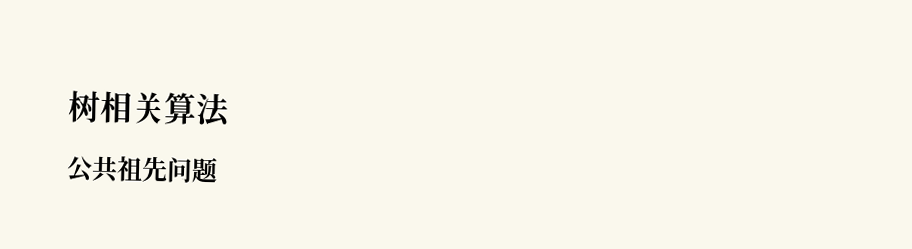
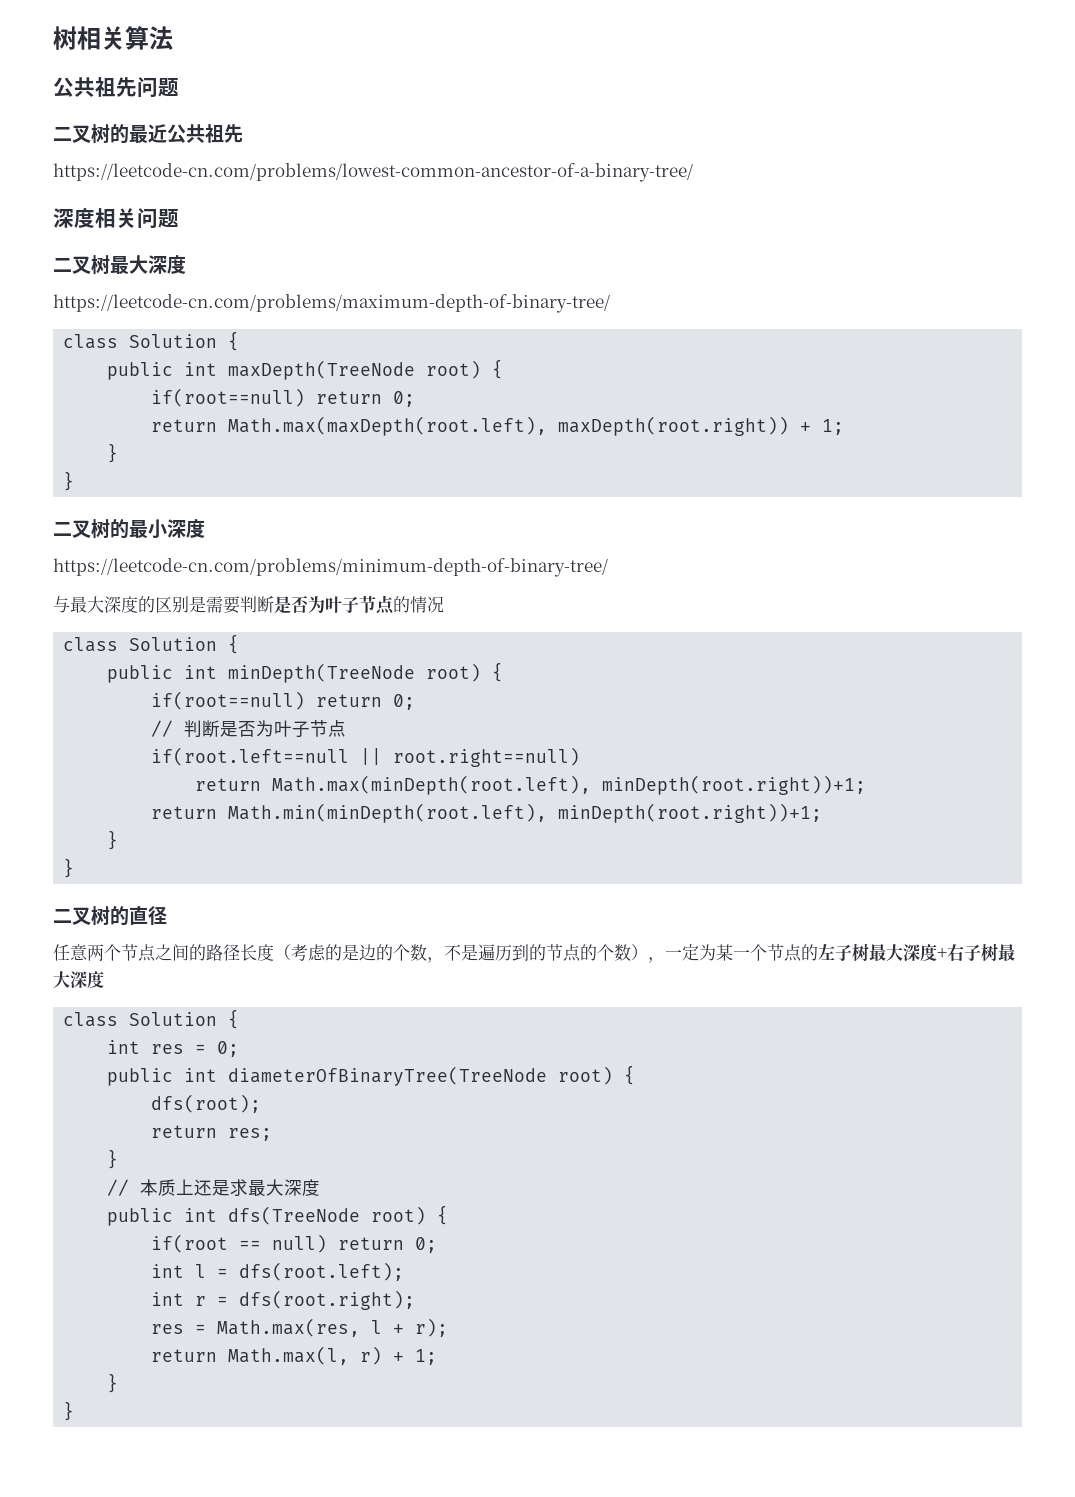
+ 二叉树的最近公共祖先
+ https://leetcode-cn.com/problems/lowest-common-ancestor-of-a-binary-tree/
+ 深度相关问题
+ 二叉树最大深度
+ https://leetcode-cn.com/problems/maximum-depth-of-binary-tree/
+ class Solution {
+ public int maxDepth(TreeNode root) {
+ if(root==null) return 0;
+ return Math.max(maxDepth(root.left), maxDepth(root.right)) + 1;
+ }
+ }
+ 二叉树的最小深度
+ https://leetcode-cn.com/problems/minimum-depth-of-binary-tree/
+ 与最大深度的区别是需要判断是否为叶子节点的情况
+ class Solution {
+ public int minDepth(TreeNode root) {
+ if(root==null) return 0;
+ // 判断是否为叶子节点
+ if(root.left==null || root.right==null)
+ return Math.max(minDepth(root.left), minDepth(root.right))+1;
+ return Math.min(minDepth(root.left), minDepth(root.right))+1;
+ }
+ }
+ 二叉树的直径
+ 任意两个节点之间的路径长度（考虑的是边的个数，不是遍历到的节点的个数），一定为某一个节点的左子树最大深度+右子树最大深度
+ class Solution {
+ int res = 0;
+ public int diameterOfBinaryTree(TreeNode root) {
+ dfs(root);
+ return res;
+ }
+ // 本质上还是求最大深度
+ public int dfs(TreeNode root) {
+ if(root == null) return 0;
+ int l = dfs(root.left);
+ int r = dfs(root.right);
+ res = Math.max(res, l + r);
+ return Math.max(l, r) + 1;
+ }
+ }

